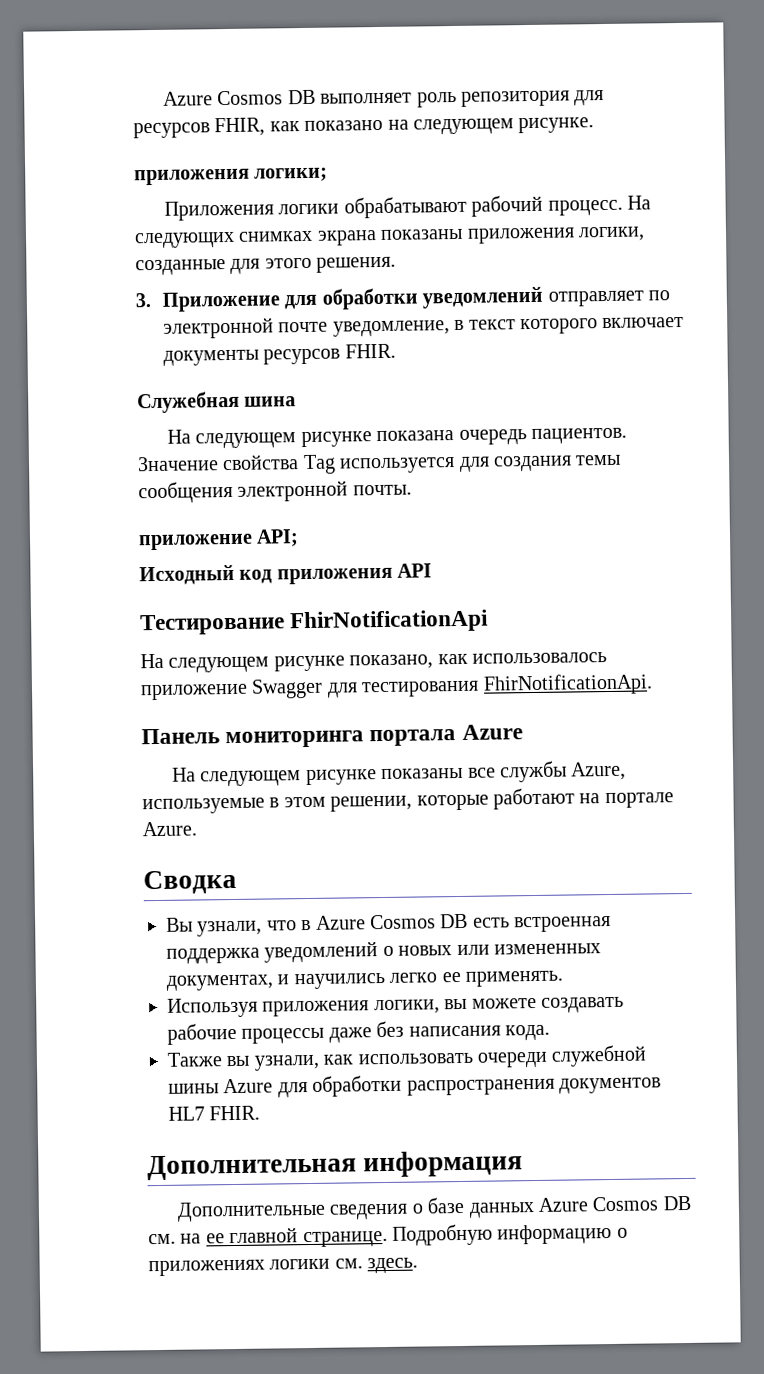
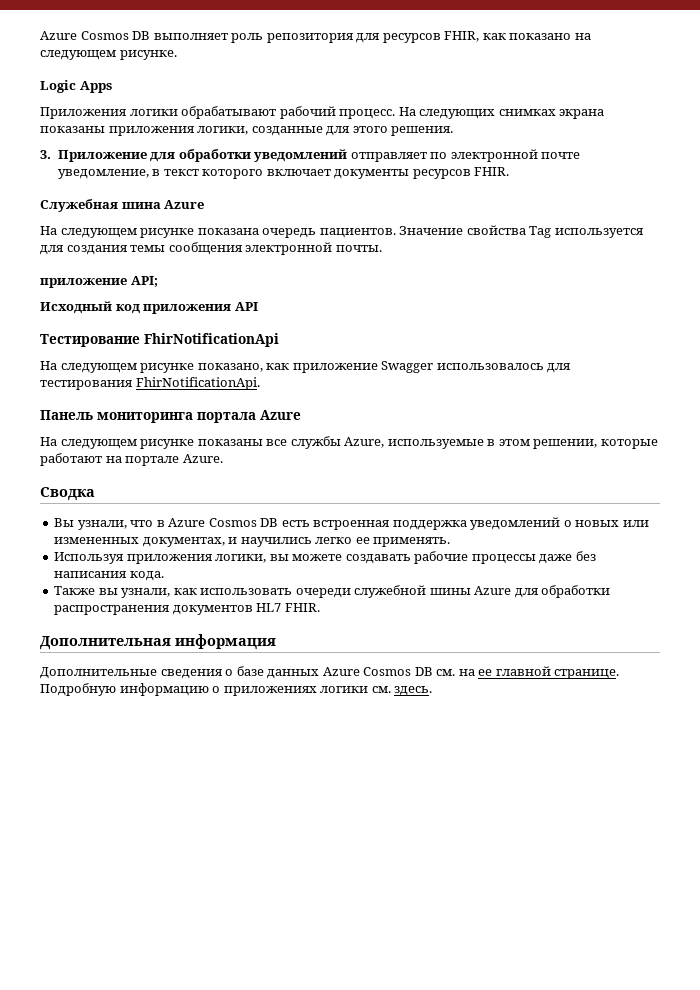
- приложения логики;
+ Logic Apps
- Служебная шина
+ Служебная шина Azure
- На следующем рисунке показано, как использовалось приложение Swagger для тестирования FhirNotificationApi.
+ На следующем рисунке показано, как приложение Swagger использовалось для тестирования FhirNotificationApi.

